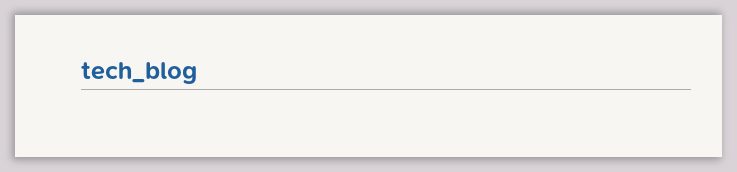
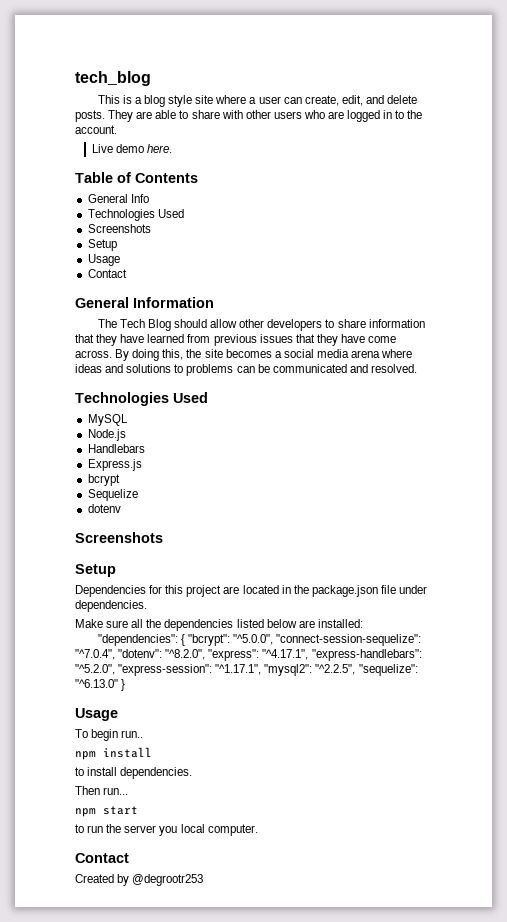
+ This is a blog style site where a user can create, edit, and delete posts. They are able to share with other users who are logged in to the account.
+ Live demo here.
+ Table of Contents
+ General Info
+ Technologies Used
+ Screenshots
+ Setup
+ Usage
+ Contact
+ General Information
+ The Tech Blog should allow other developers to share information that they have learned from previous issues that they have come across. By doing this, the site becomes a social media arena where ideas and solutions to problems can be communicated and resolved.
+ Technologies Used
+ MySQL
+ Node.js
+ Handlebars
+ Express.js
+ bcrypt
+ Sequelize
+ dotenv
+ Screenshots
+ Setup
+ Dependencies for this project are located in the package.json file under dependencies.
+ Make sure all the dependencies listed below are installed:
+ "dependencies": { "bcrypt": "^5.0.0", "connect-session-sequelize": "^7.0.4", "dotenv": "^8.2.0", "express": "^4.17.1", "express-handlebars": "^5.2.0", "express-session": "^1.17.1", "mysql2": "^2.2.5", "sequelize": "^6.13.0" }
+ Usage
+ To begin run..
+ npm install
+ to install dependencies.
+ Then run...
+ npm start
+ to run the server you local computer.
+ Contact
+ Created by @degrootr253

